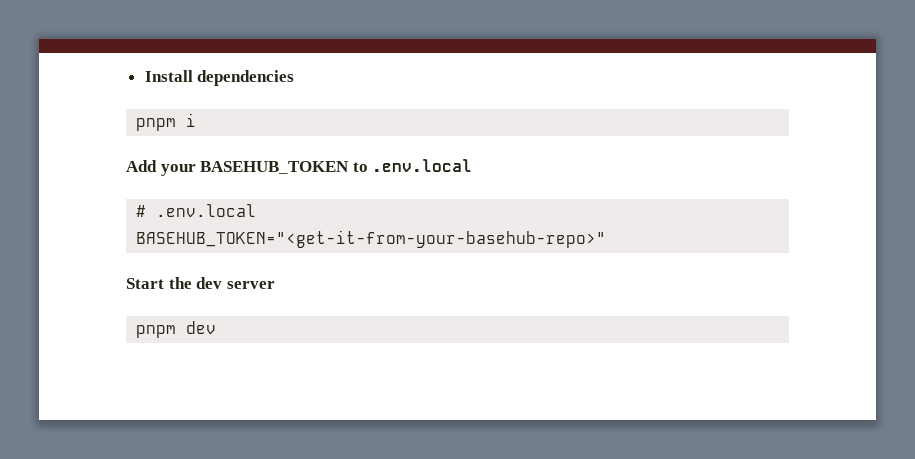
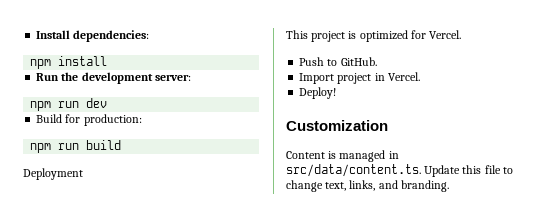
- Install dependencies
- pnpm i
- Add your BASEHUB_TOKEN to .env.local
- # .env.local
- BASEHUB_TOKEN="<get-it-from-your-basehub-repo>"
- Start the dev server
- pnpm dev
+ Install dependencies:
+ npm install
+ Run the development server:
+ npm run dev
+ Build for production:
+ npm run build
+ Deployment
+ This project is optimized for Vercel.
+ Push to GitHub.
+ Import project in Vercel.
+ Deploy!
+ Customization
+ Content is managed in src/data/content.ts. Update this file to change text, links, and branding.

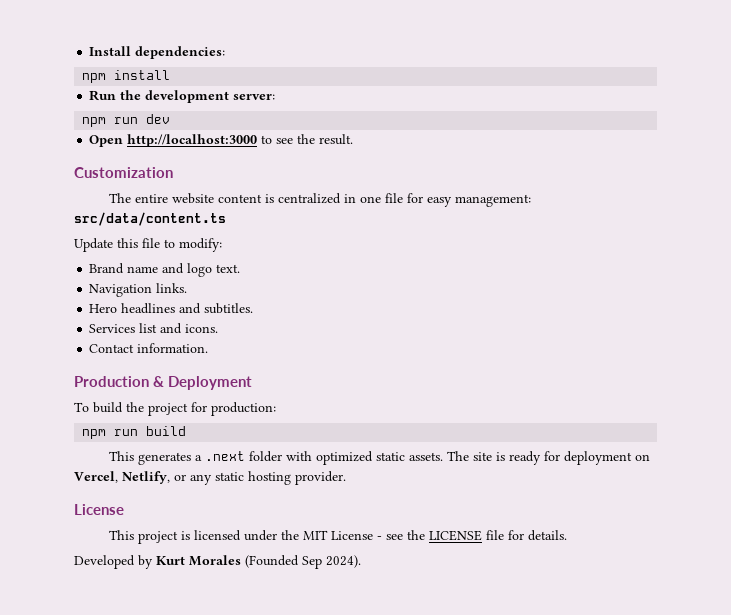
- Build for production:
+ Open http://localhost:3000 to see the result.
+ Customization
+ The entire website content is centralized in one file for easy management: src/data/content.ts
+ Update this file to modify:
+ Brand name and logo text.
+ Navigation links.
+ Hero headlines and subtitles.
+ Services list and icons.
+ Contact information.
+ Production & Deployment
+ To build the project for production:
- Deployment
- This project is optimized for Vercel.
- Push to GitHub.
- Import project in Vercel.
- Deploy!
- Customization
- Content is managed in src/data/content.ts. Update this file to change text, links, and branding.
+ This generates a .next folder with optimized static assets. The site is ready for deployment on Vercel, Netlify, or any static hosting provider.
+ License
+ This project is licensed under the MIT License - see the LICENSE file for details.
+ Developed by Kurt Morales (Founded Sep 2024).

